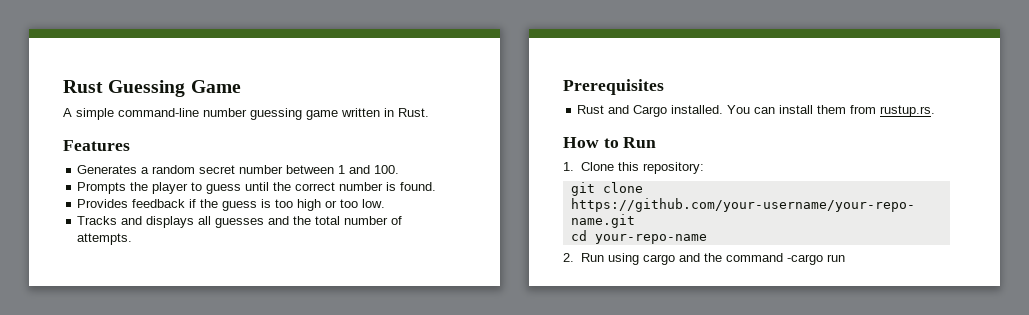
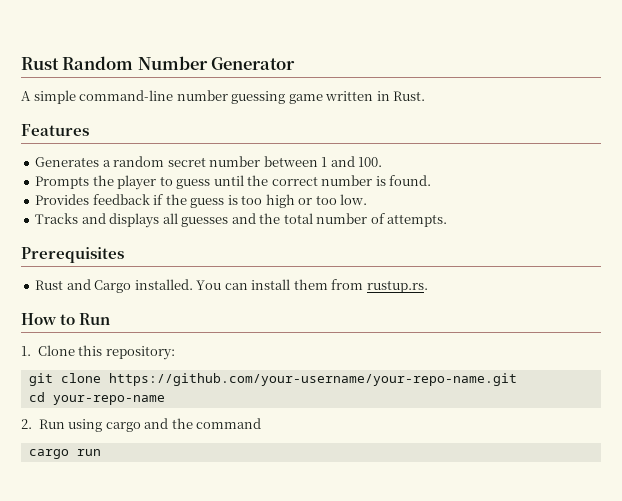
- Rust Guessing Game
+ Rust Random Number Generator
- 2. Run using cargo and the command -cargo run
+ 2. Run using cargo and the command
+ cargo run

